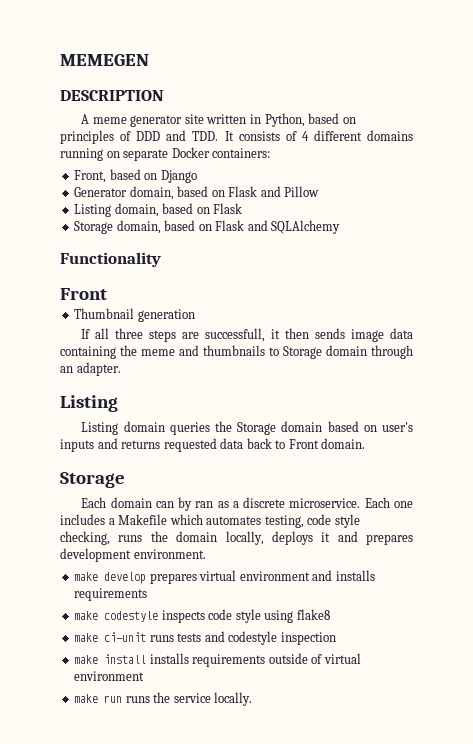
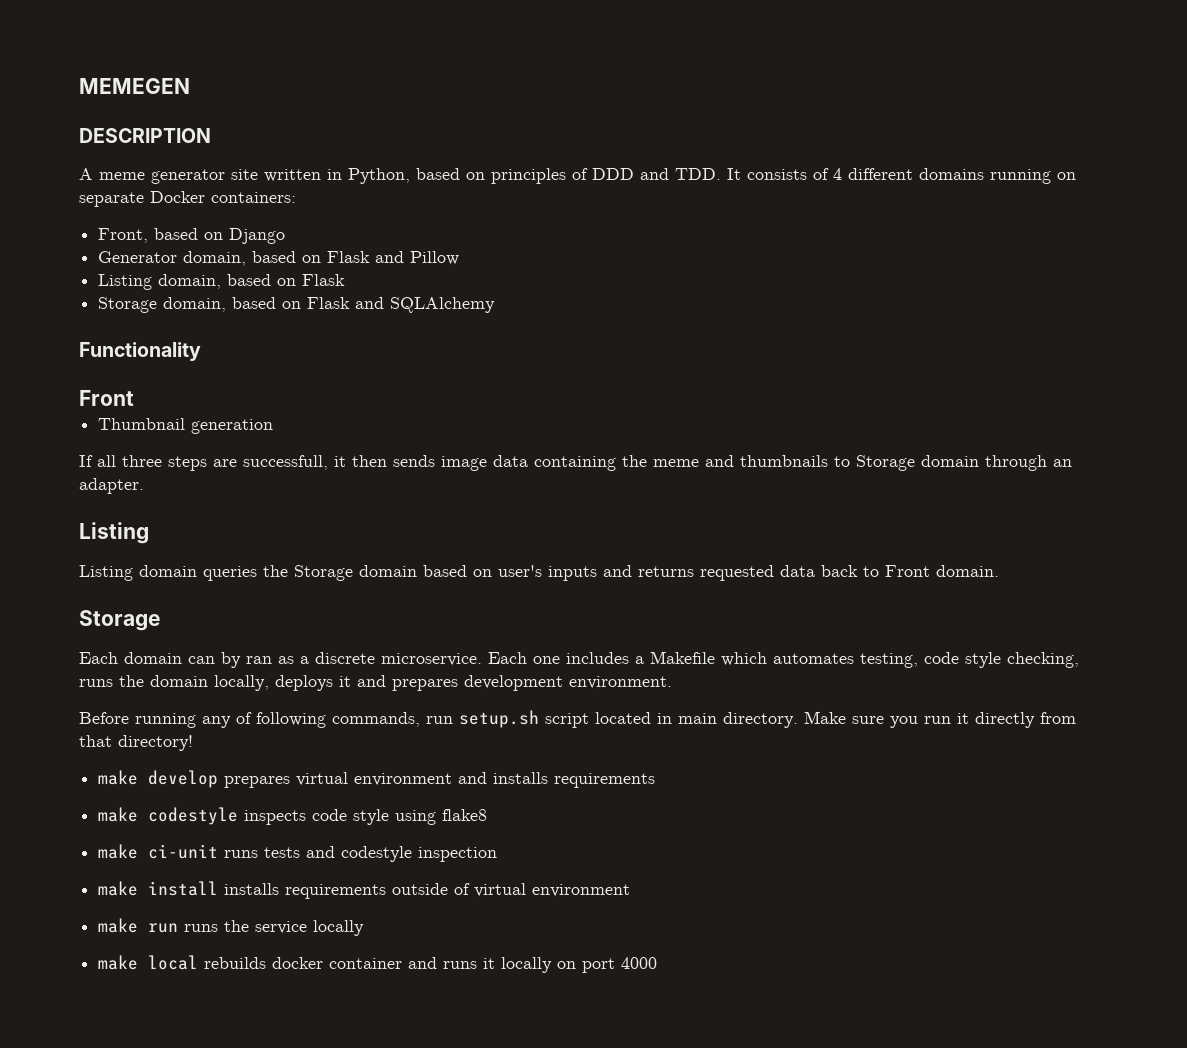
+ Before running any of following commands, run setup.sh script located in main directory. Make sure you run it directly from that directory!
- make run runs the service locally.
+ make run runs the service locally
+ make local rebuilds docker container and runs it locally on port 4000

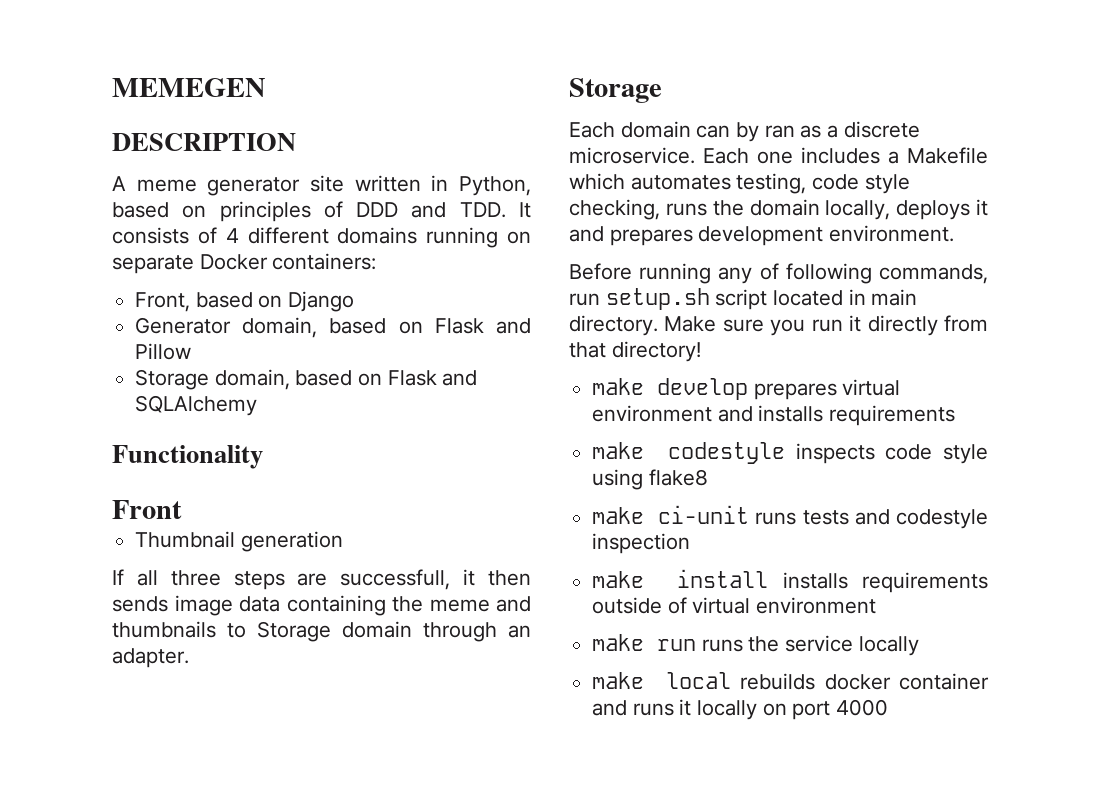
- Listing domain, based on Flask
  If all three steps are successfull, it then sends image data containing the meme and thumbnails to Storage domain through an adapter.
- Listing
- Listing domain queries the Storage domain based on user's inputs and returns requested data back to Front domain.

